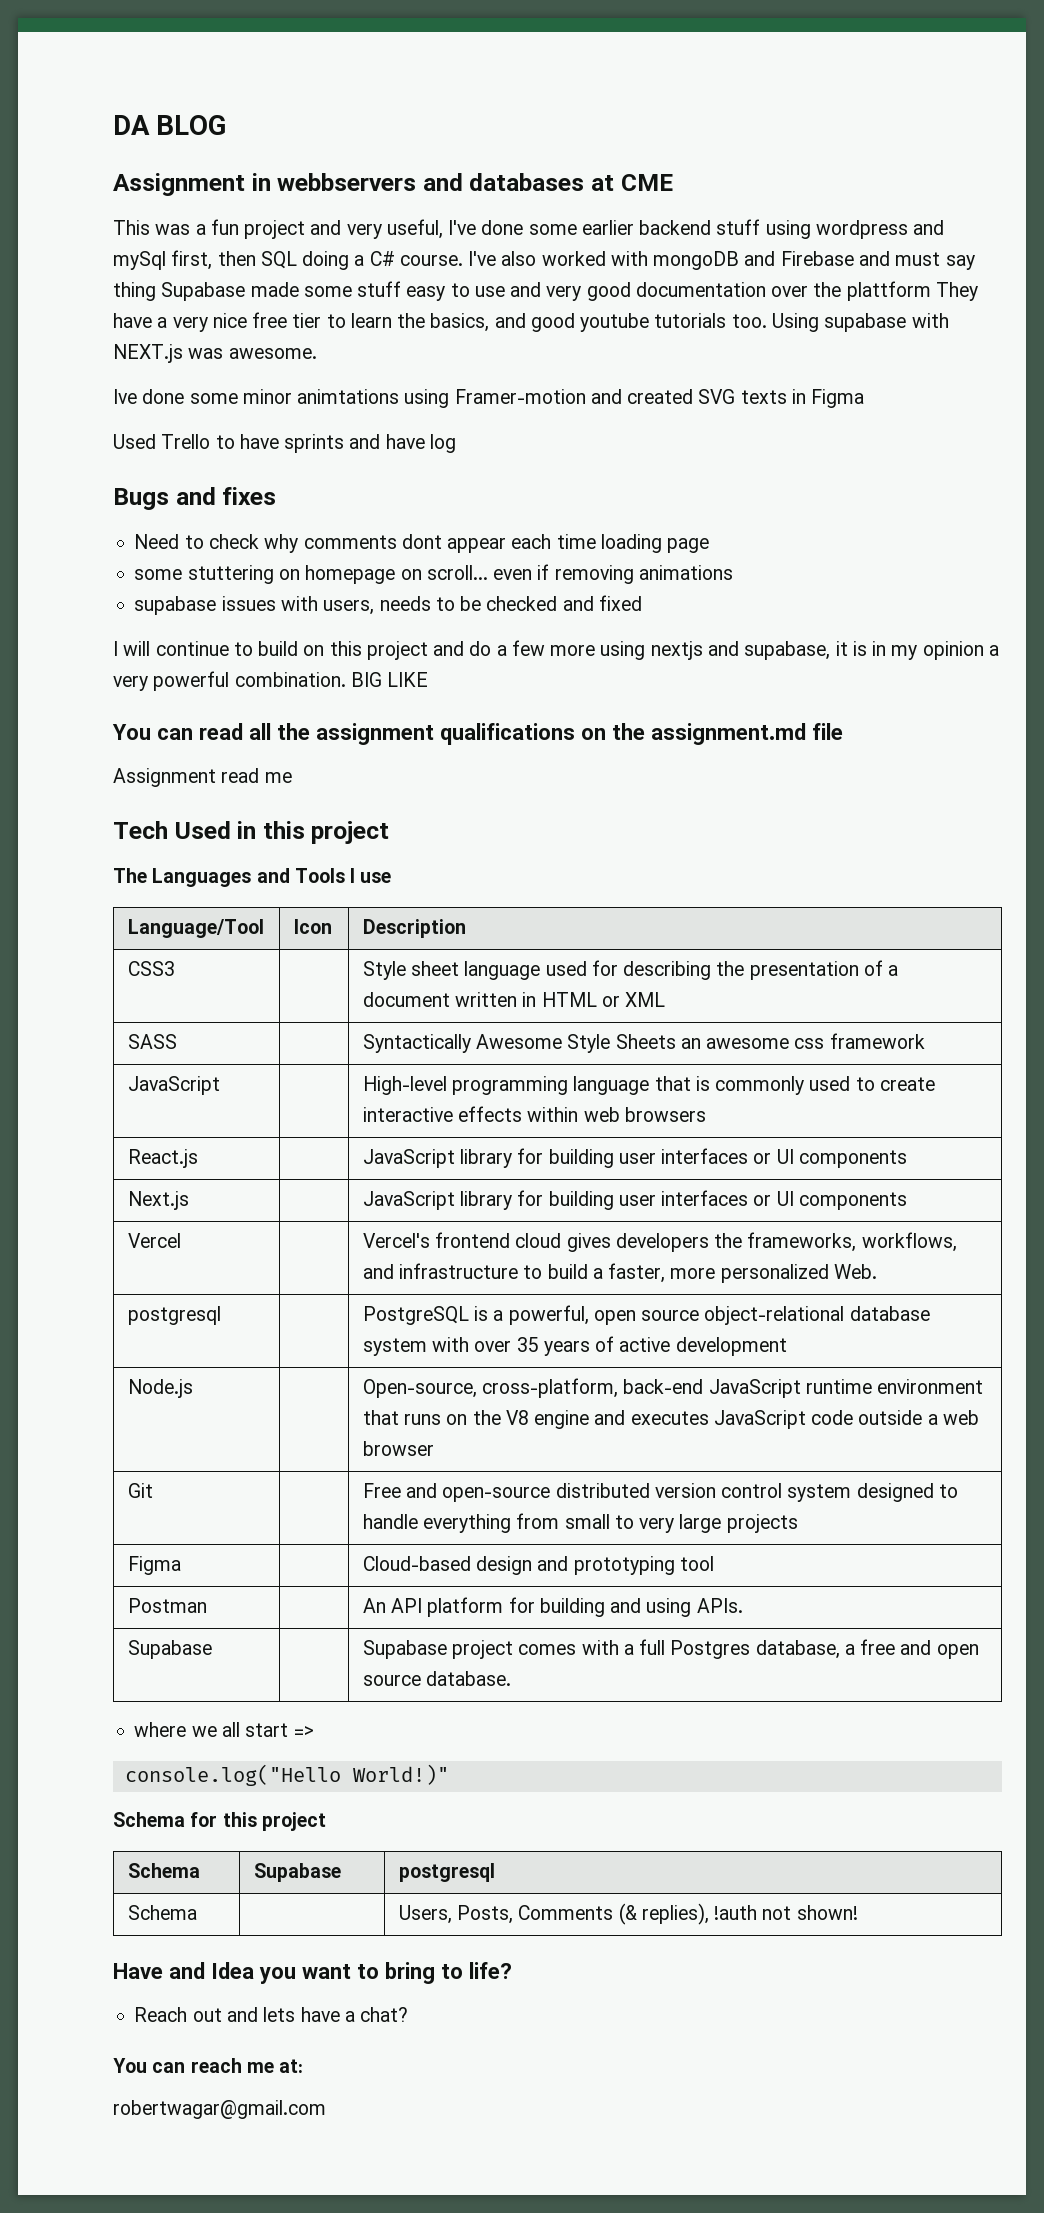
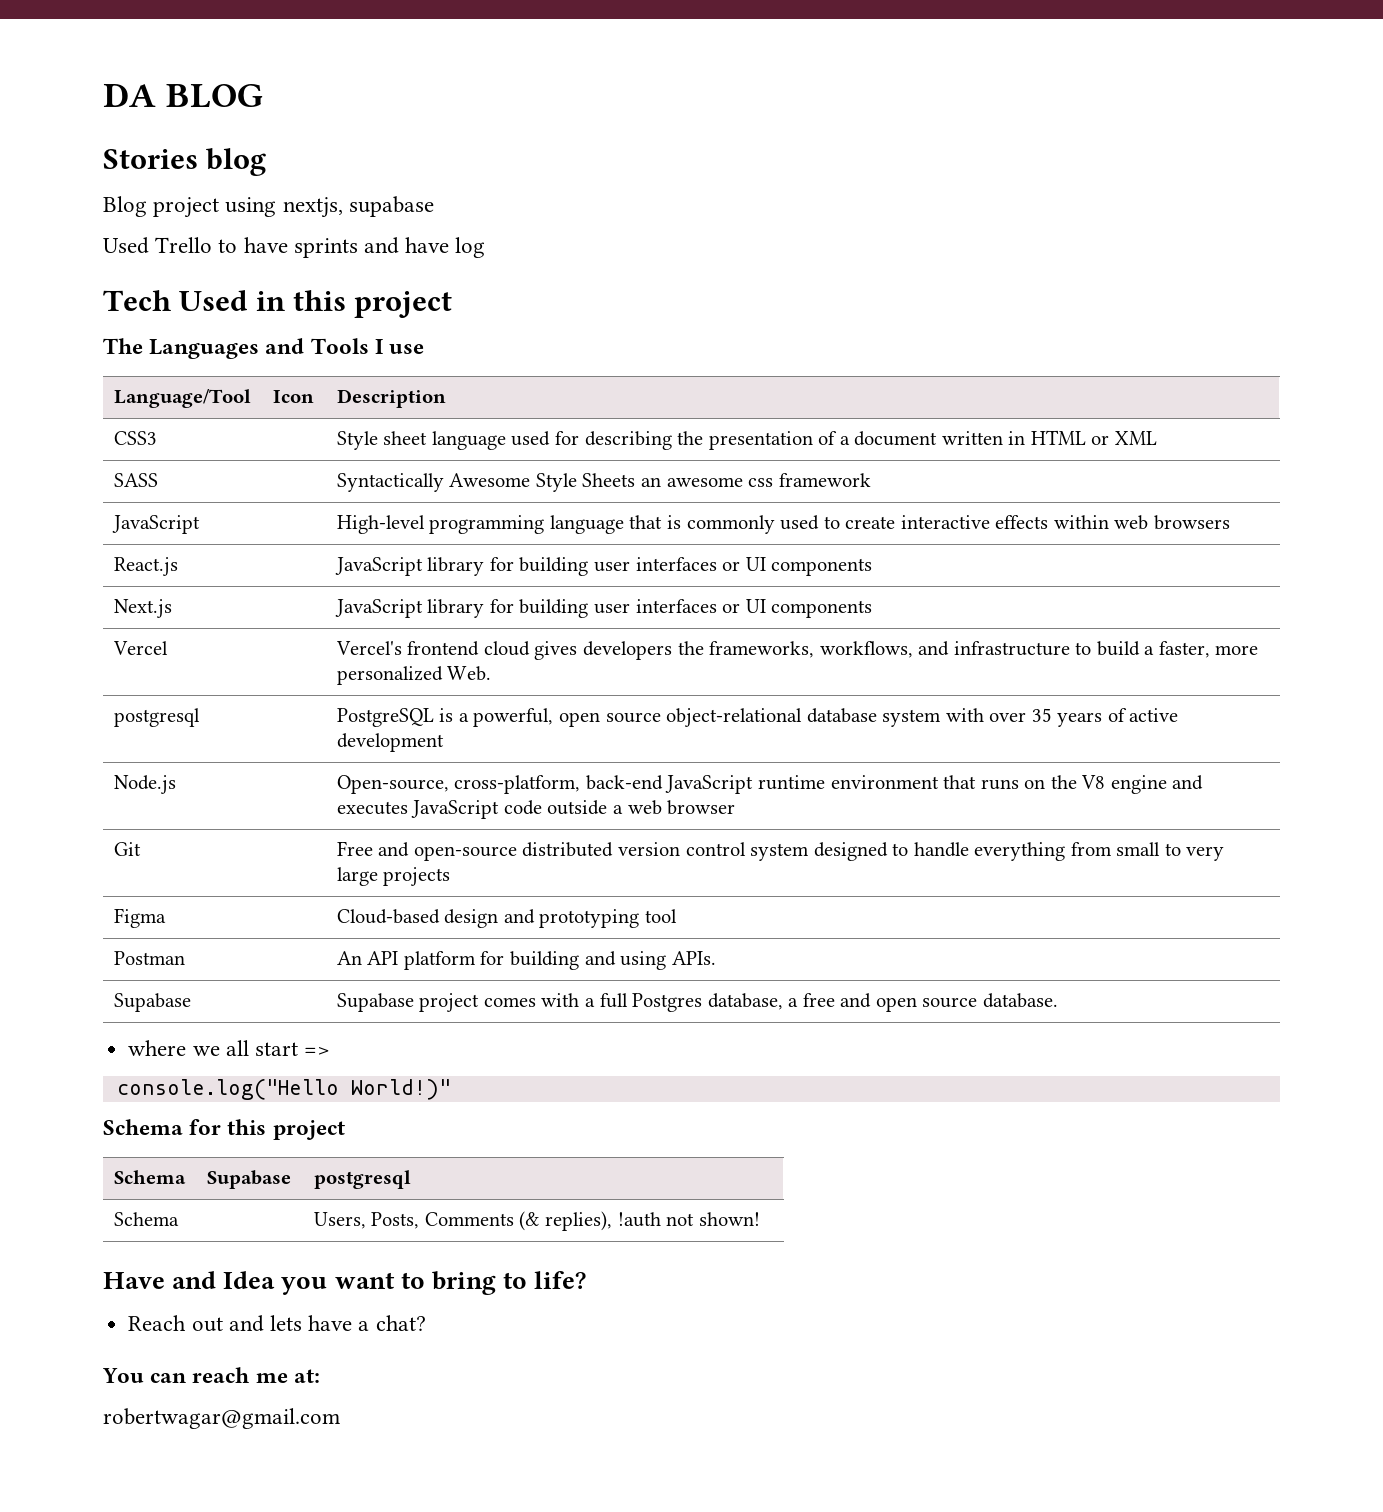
- Assignment in webbservers and databases at CME
- This was a fun project and very useful, I've done some earlier backend stuff using wordpress and mySql first, then SQL doing a C# course. I've also worked with mongoDB and Firebase and must say thing Supabase made some stuff easy to use and very good documentation over the plattform They have a very nice free tier to learn the basics, and good youtube tutorials too. Using supabase with NEXT.js was awesome.
- Ive done some minor animtations using Framer-motion and created SVG texts in Figma
+ Stories blog
+ Blog project using nextjs, supabase
- Bugs and fixes
- Need to check why comments dont appear each time loading page
- some stuttering on homepage on scroll... even if removing animations
- supabase issues with users, needs to be checked and fixed
- I will continue to build on this project and do a few more using nextjs and supabase, it is in my opinion a very powerful combination. BIG LIKE
- You can read all the assignment qualifications on the assignment.md file
- Assignment read me

